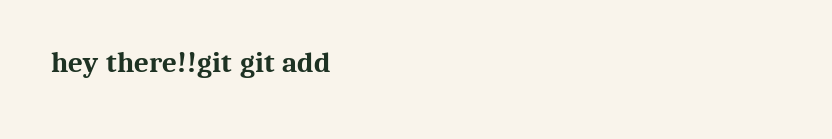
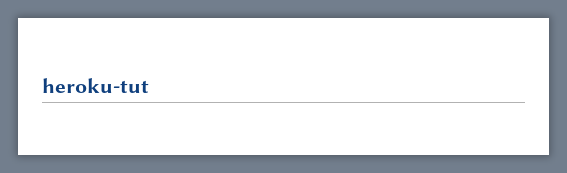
- hey there!!git git add
+ heroku-tut

